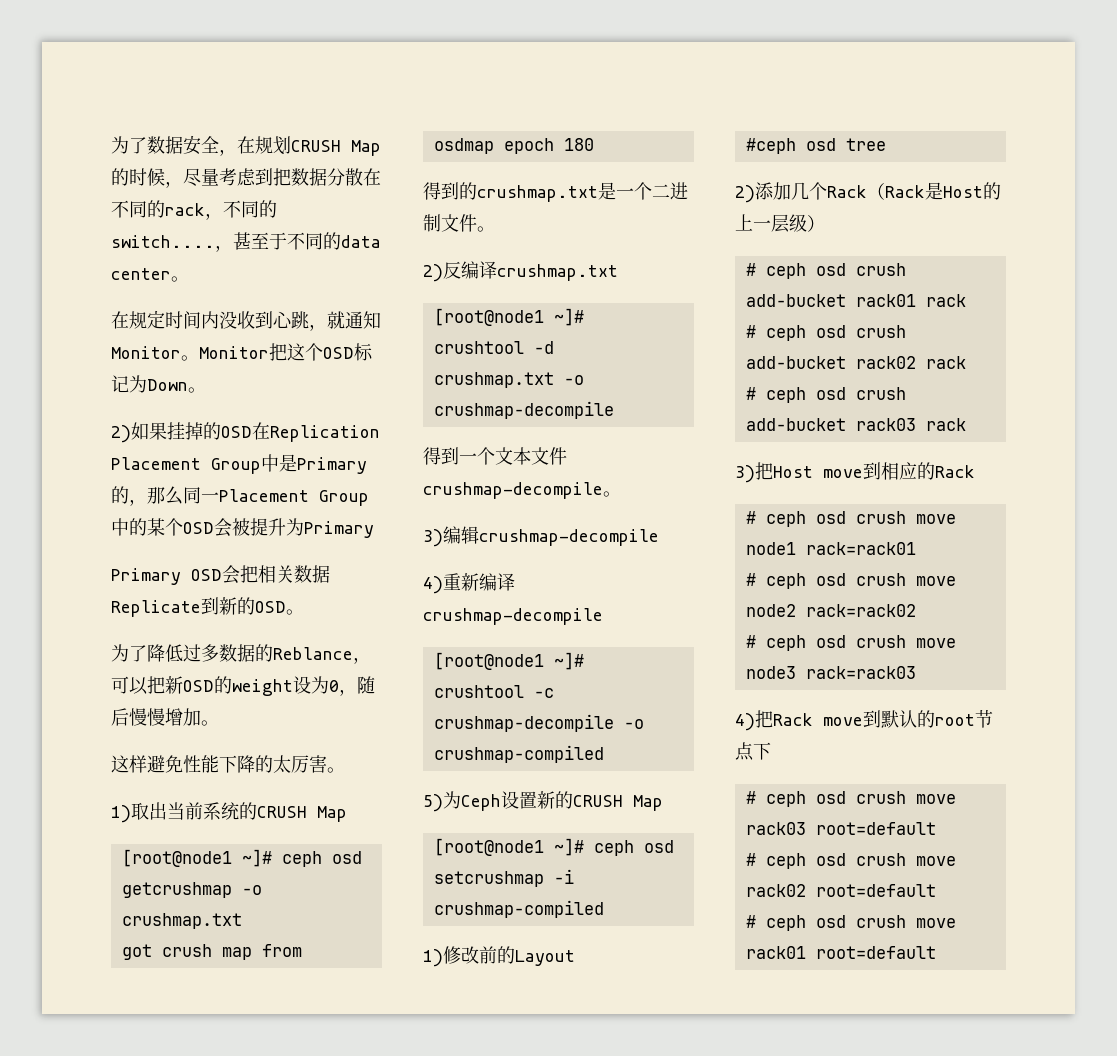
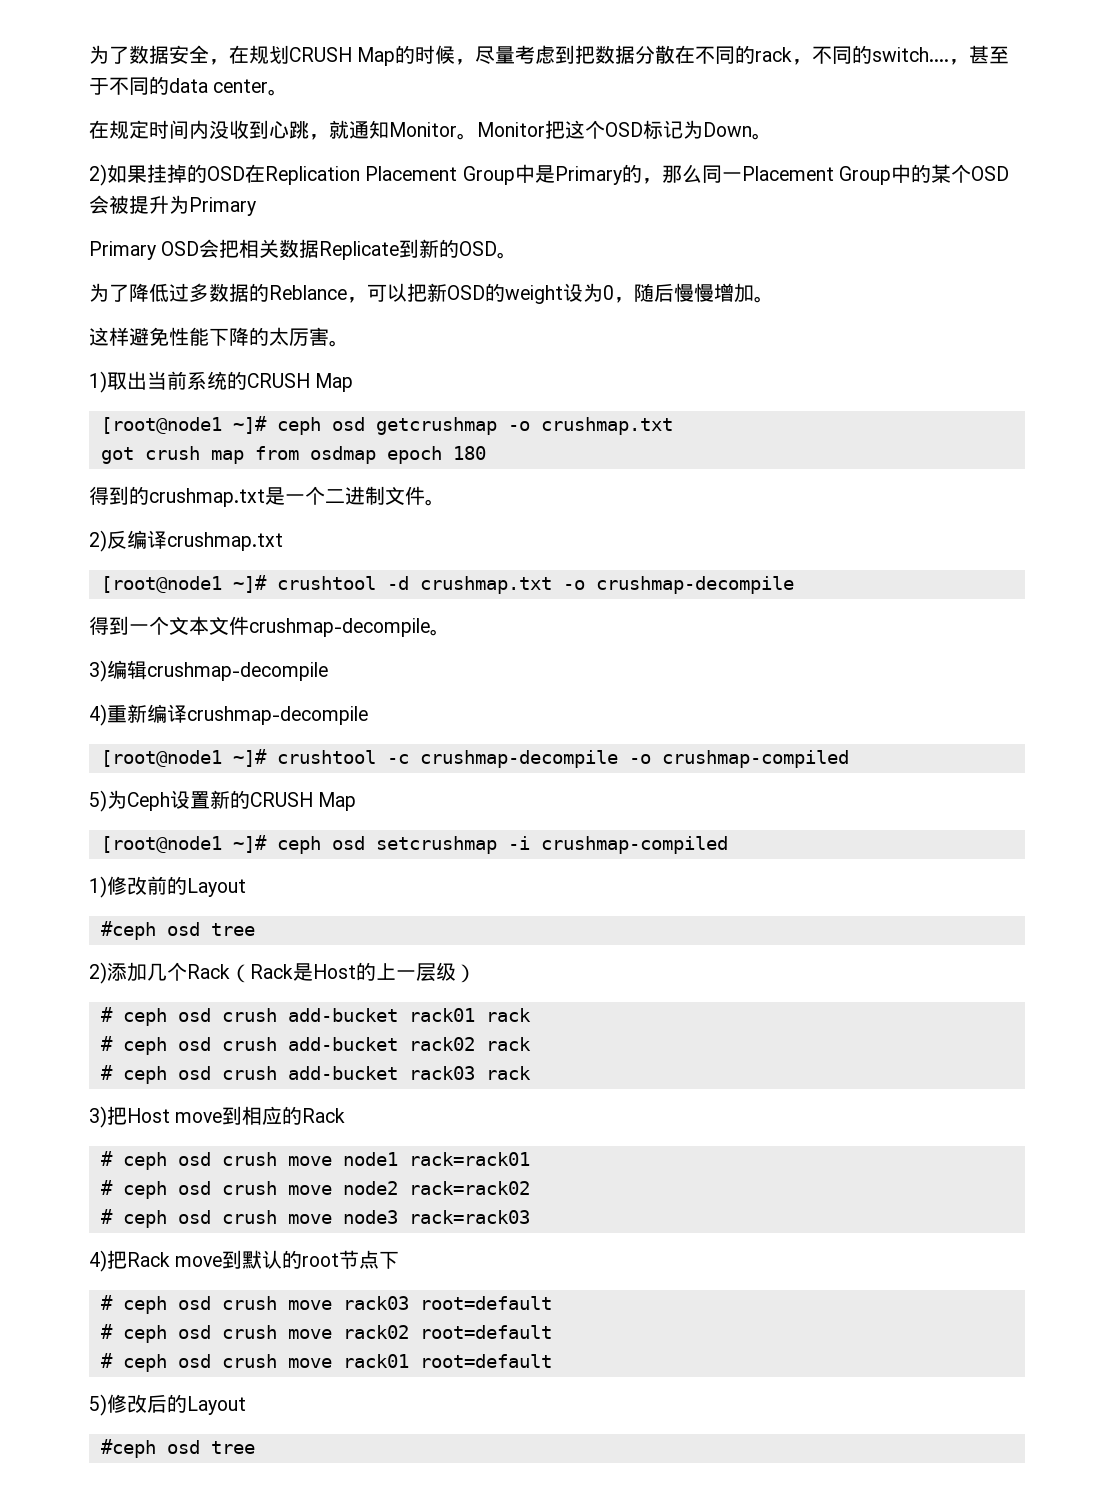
+ 5)修改后的Layout
+ #ceph osd tree

